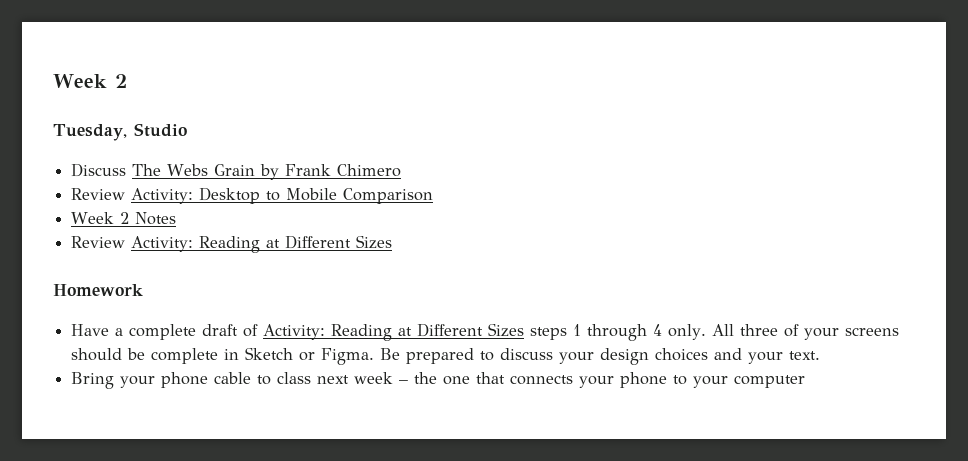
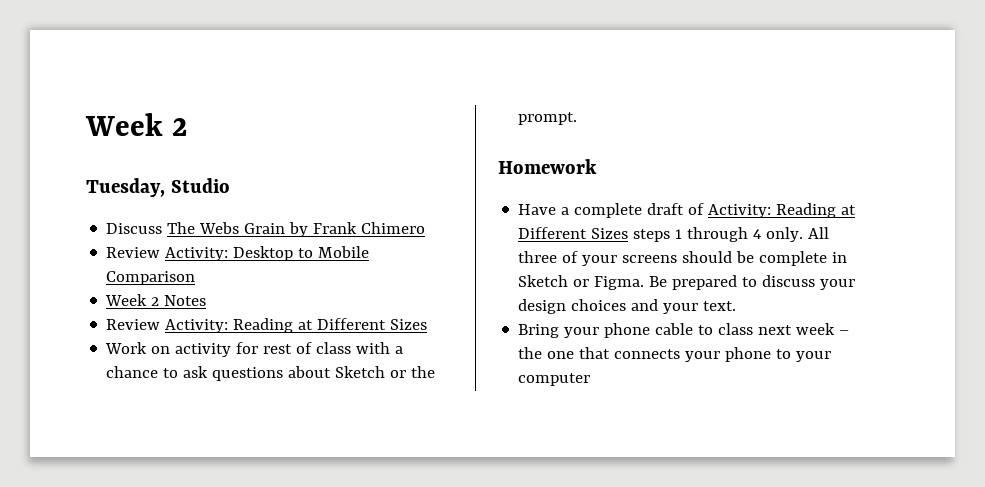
+ Work on activity for rest of class with a chance to ask questions about Sketch or the prompt.

